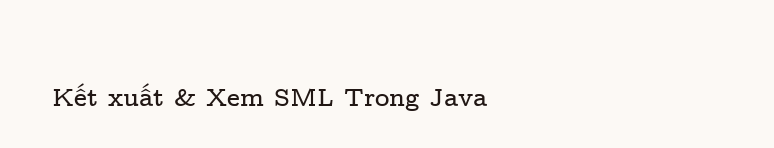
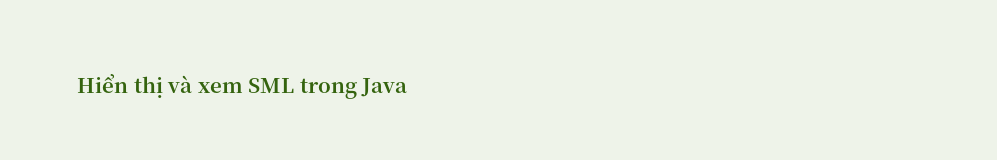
- Kết xuất & Xem SML Trong Java
+ Hiển thị và xem SML trong Java

